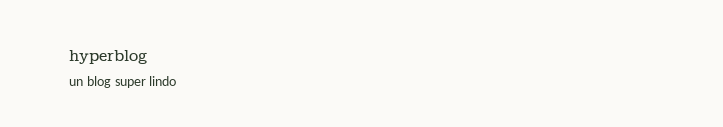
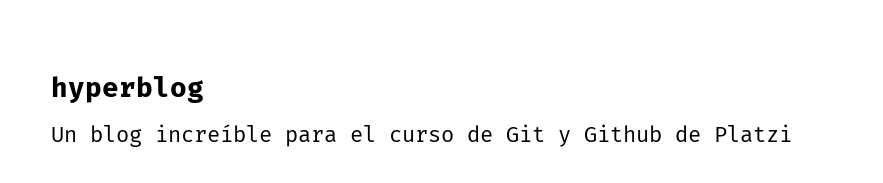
- un blog super lindo
+ Un blog increíble para el curso de Git y Github de Platzi

